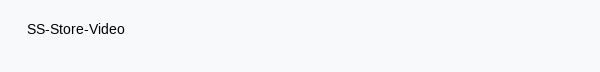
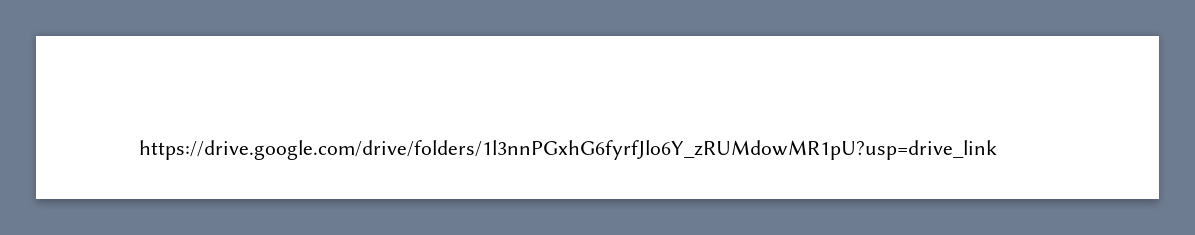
- SS-Store-Video
+ https://drive.google.com/drive/folders/1l3nnPGxhG6fyrfJlo6Y_zRUMdowMR1pU?usp=drive_link

